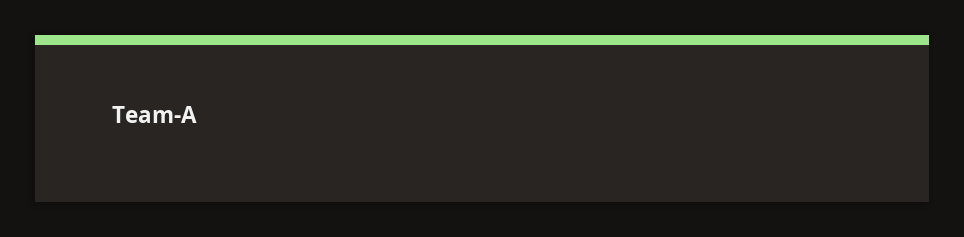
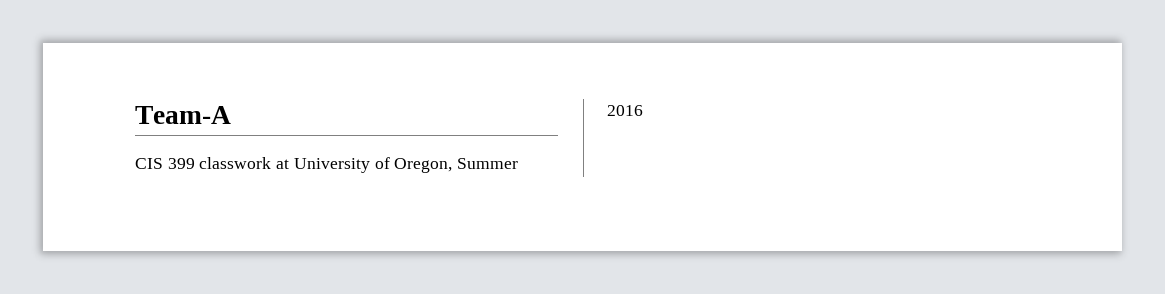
+ CIS 399 classwork at University of Oregon, Summer 2016

